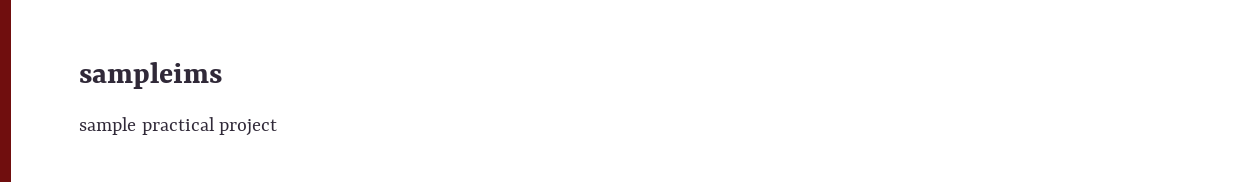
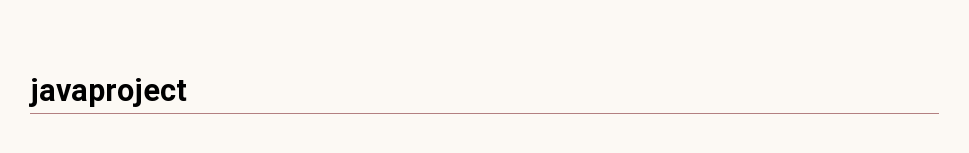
- sampleims
- sample practical project
+ javaproject

